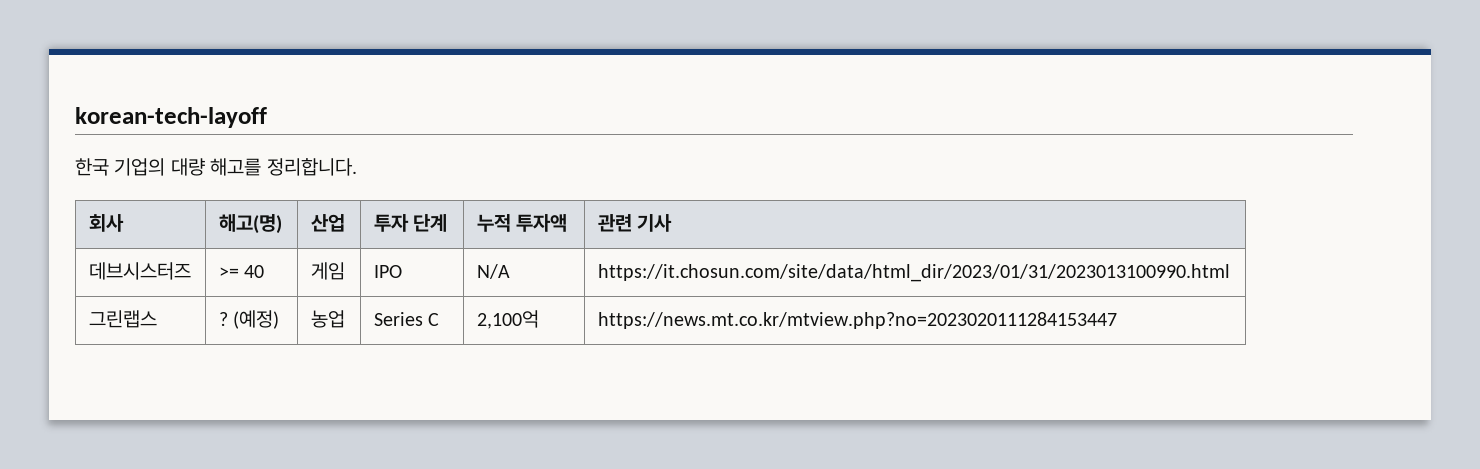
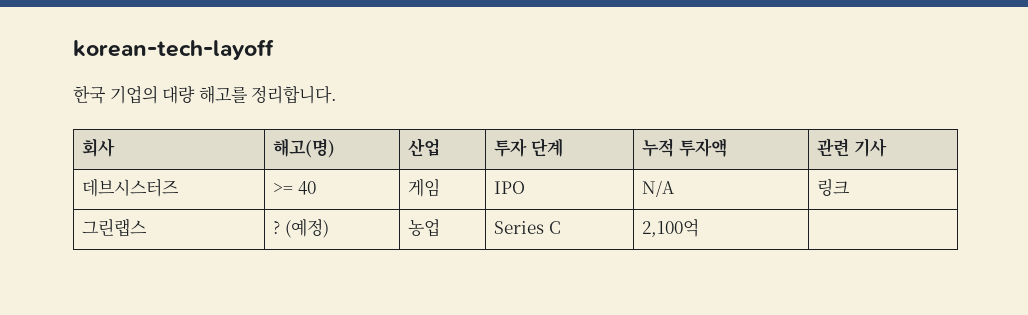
- 데브시스터즈 | >= 40 | 게임 | IPO | N/A | https://it.chosun.com/site/data/html_dir/2023/01/31/2023013100990.html
+ 데브시스터즈 | >= 40 | 게임 | IPO | N/A | 링크
- 그린랩스 | ? (예정) | 농업 | Series C | 2,100억 | https://news.mt.co.kr/mtview.php?no=2023020111284153447
+ 그린랩스 | ? (예정) | 농업 | Series C | 2,100억 |

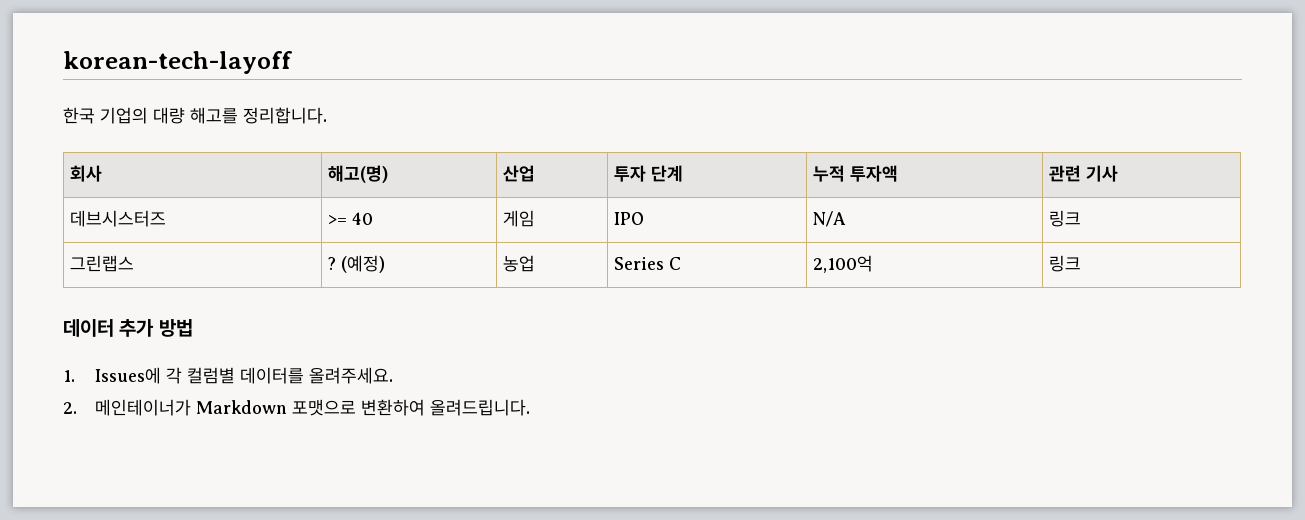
- 그린랩스 | ? (예정) | 농업 | Series C | 2,100억 |
+ 그린랩스 | ? (예정) | 농업 | Series C | 2,100억 | 링크
+ 데이터 추가 방법
+ 1. Issues에 각 컬럼별 데이터를 올려주세요.
+ 2. 메인테이너가 Markdown 포맷으로 변환하여 올려드립니다.

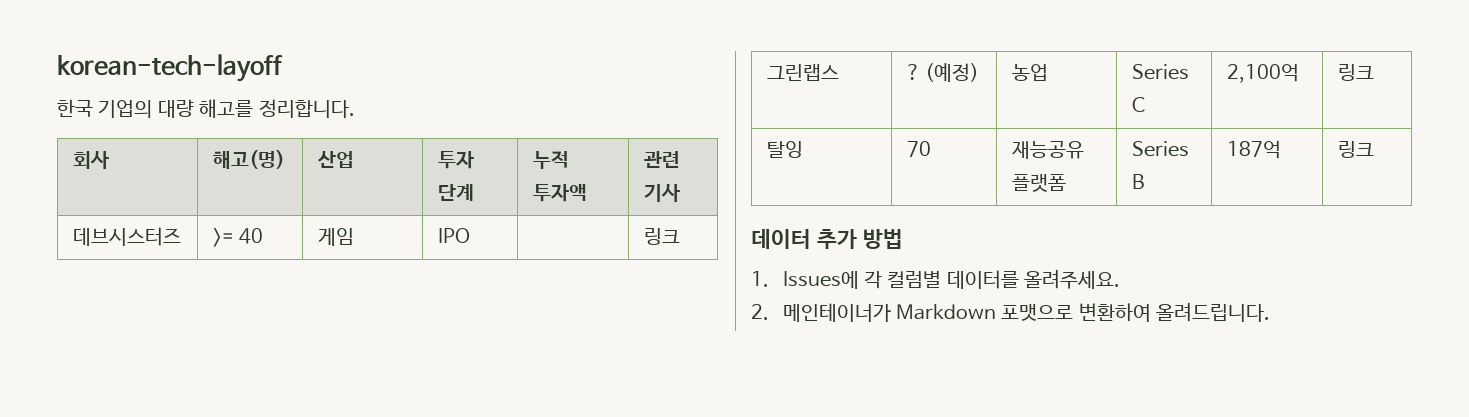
- 데브시스터즈 | >= 40 | 게임 | IPO | N/A | 링크
+ 데브시스터즈 | >= 40 | 게임 | IPO | | 링크
+ 탈잉 | 70 | 재능공유 플랫폼 | Series B | 187억 | 링크

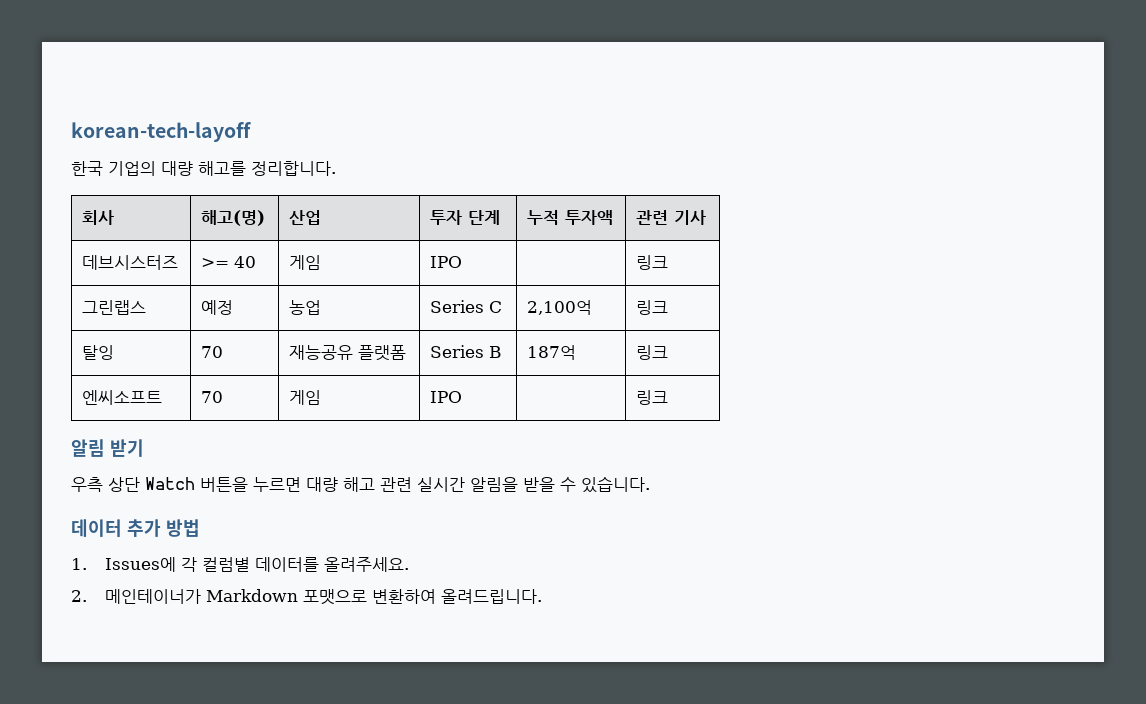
- 그린랩스 | ? (예정) | 농업 | Series C | 2,100억 | 링크
+ 그린랩스 | 예정 | 농업 | Series C | 2,100억 | 링크
+ 엔씨소프트 | 70 | 게임 | IPO | | 링크
+ 알림 받기
+ 우측 상단 Watch 버튼을 누르면 대량 해고 관련 실시간 알림을 받을 수 있습니다.

